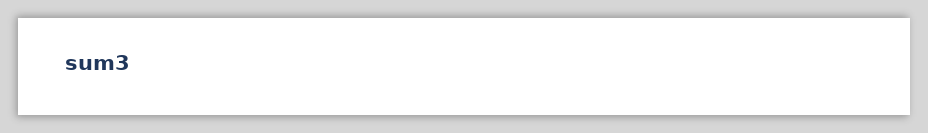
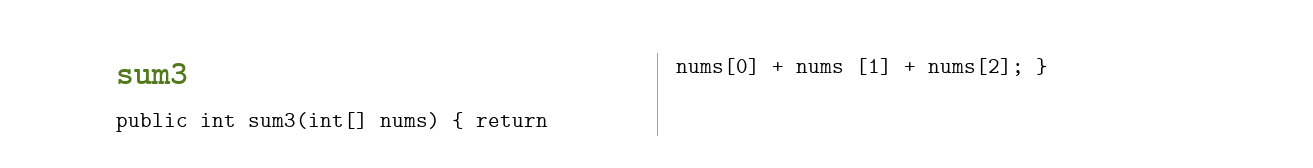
+ public int sum3(int[] nums) { return nums[0] + nums [1] + nums[2]; }

